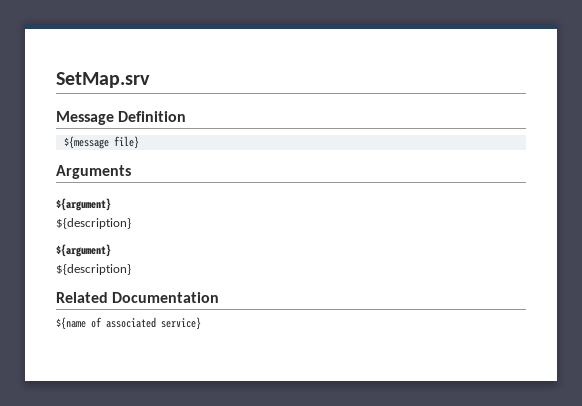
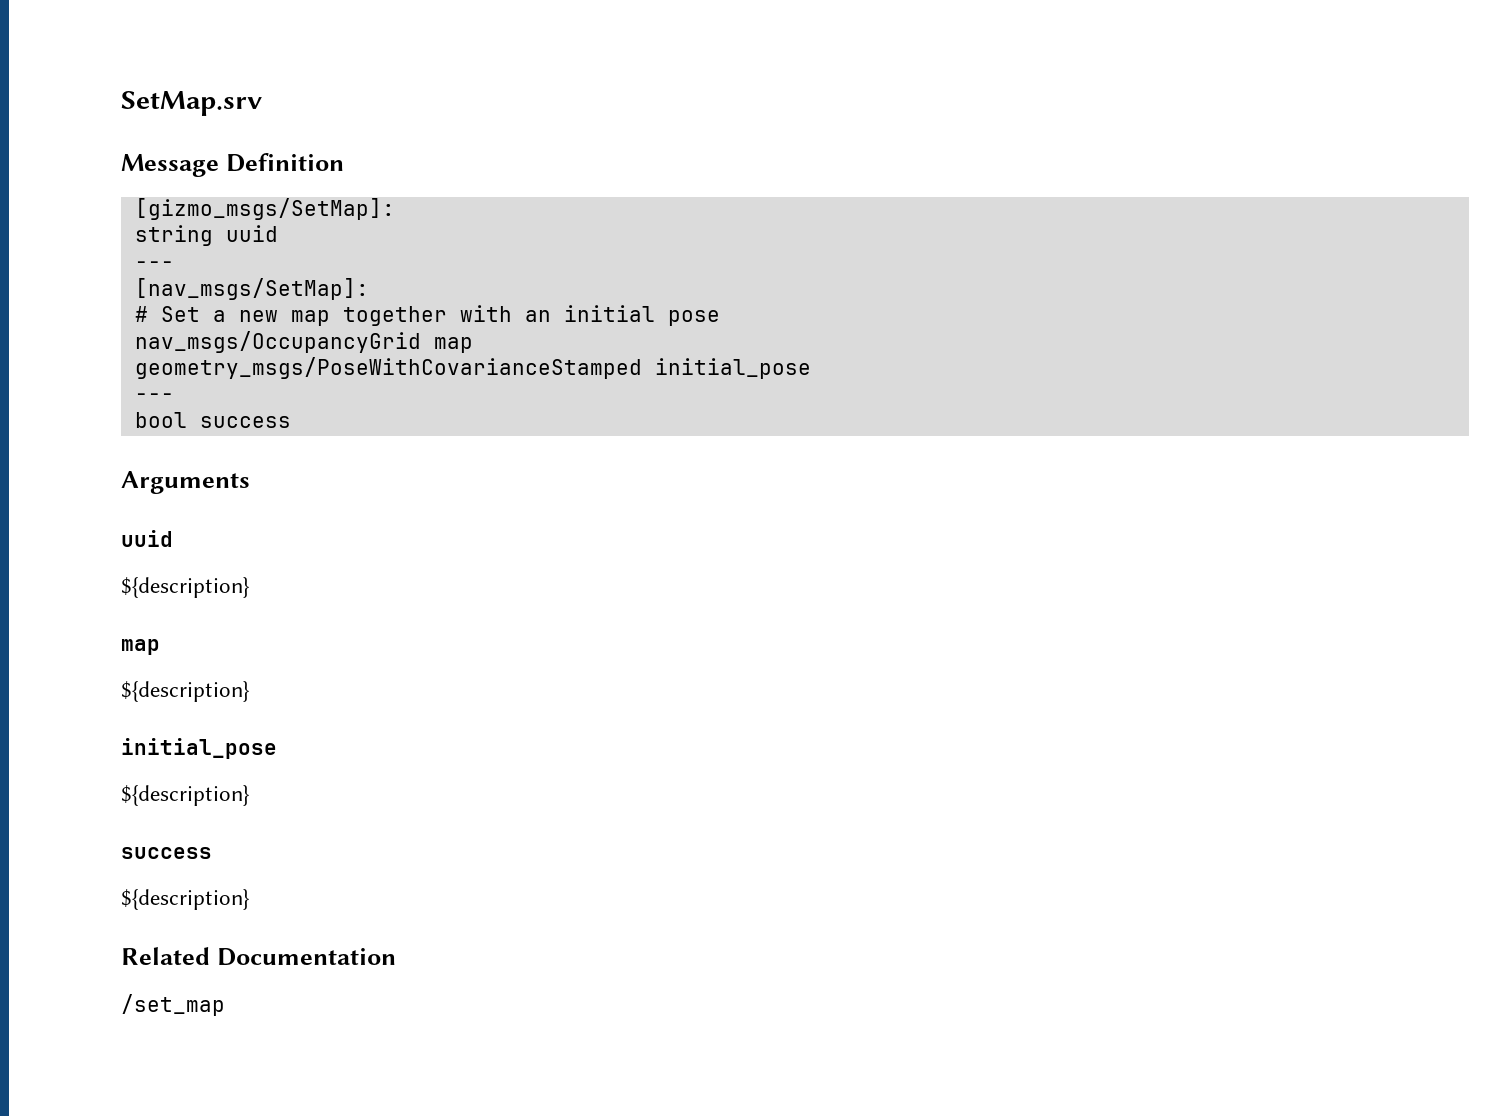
- ${message file}
+ [gizmo_msgs/SetMap]:
+ string uuid
+ ---
+ [nav_msgs/SetMap]:
+ # Set a new map together with an initial pose
+ nav_msgs/OccupancyGrid map
+ geometry_msgs/PoseWithCovarianceStamped initial_pose
+ ---
+ bool success
  Arguments
- ${argument}
+ uuid
  ${description}
- ${argument}
+ map
+ ${description}
+ initial_pose
+ ${description}
+ success
- ${name of associated service}
+ /set_map

